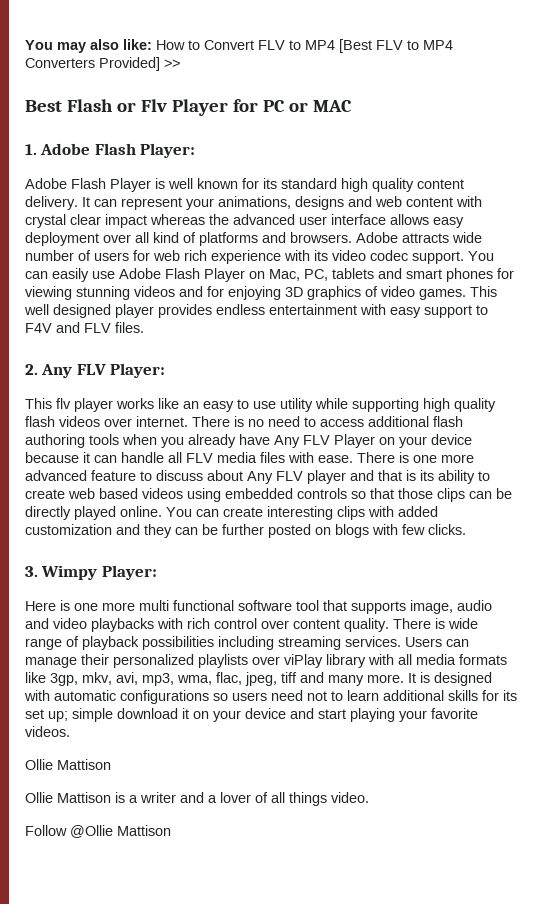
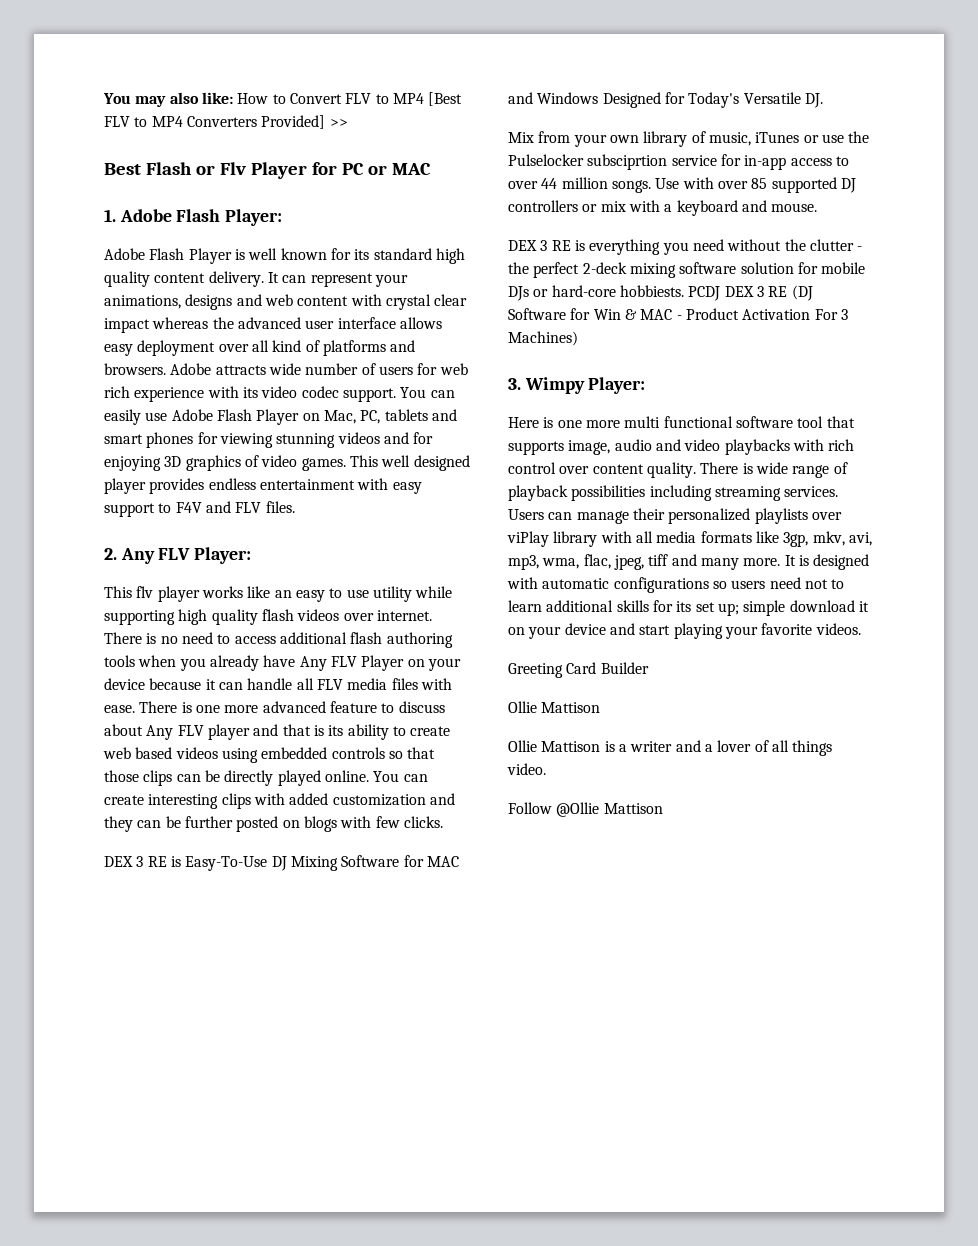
+ DEX 3 RE is Easy-To-Use DJ Mixing Software for MAC and Windows Designed for Today's Versatile DJ.
+ Mix from your own library of music, iTunes or use the Pulselocker subsciprtion service for in-app access to over 44 million songs. Use with over 85 supported DJ controllers or mix with a keyboard and mouse.
+ DEX 3 RE is everything you need without the clutter - the perfect 2-deck mixing software solution for mobile DJs or hard-core hobbiests. PCDJ DEX 3 RE (DJ Software for Win & MAC - Product Activation For 3 Machines)
+ Greeting Card Builder

